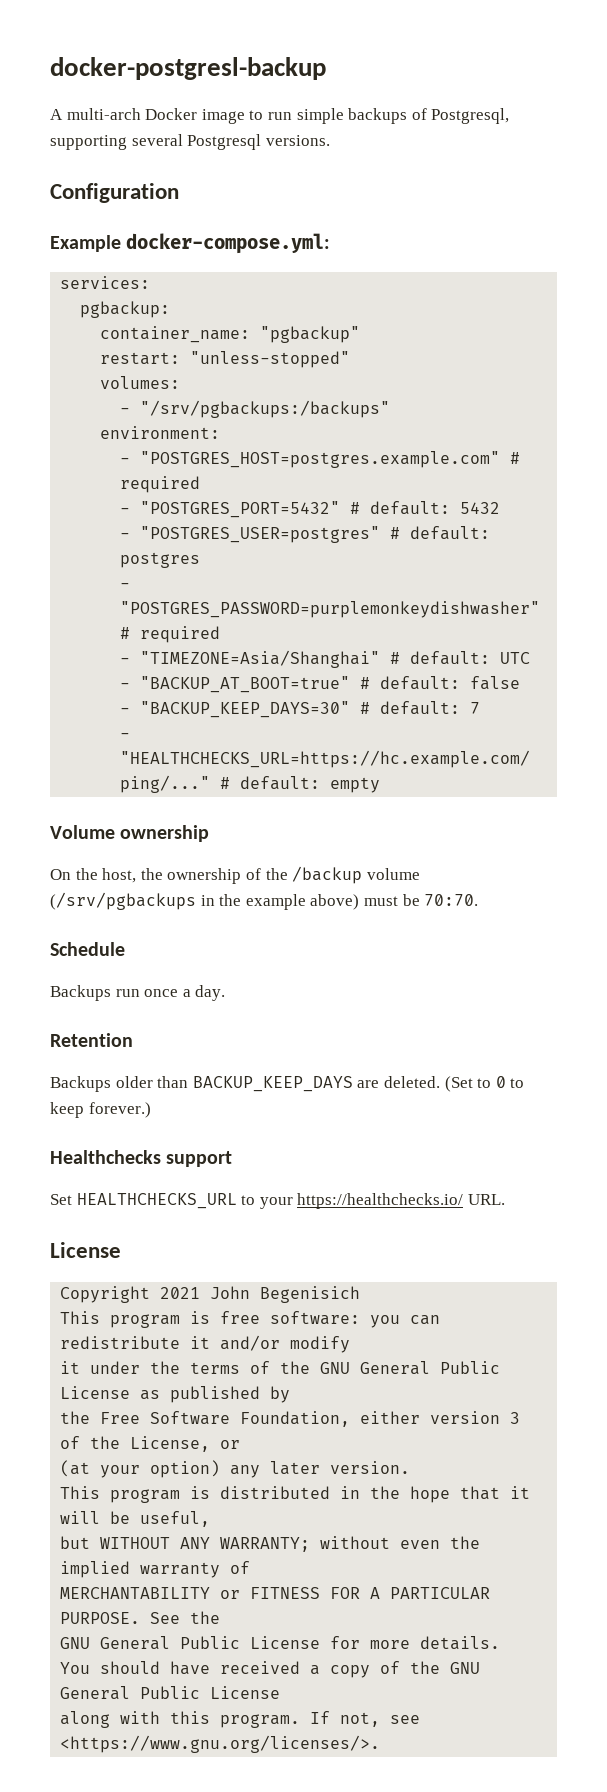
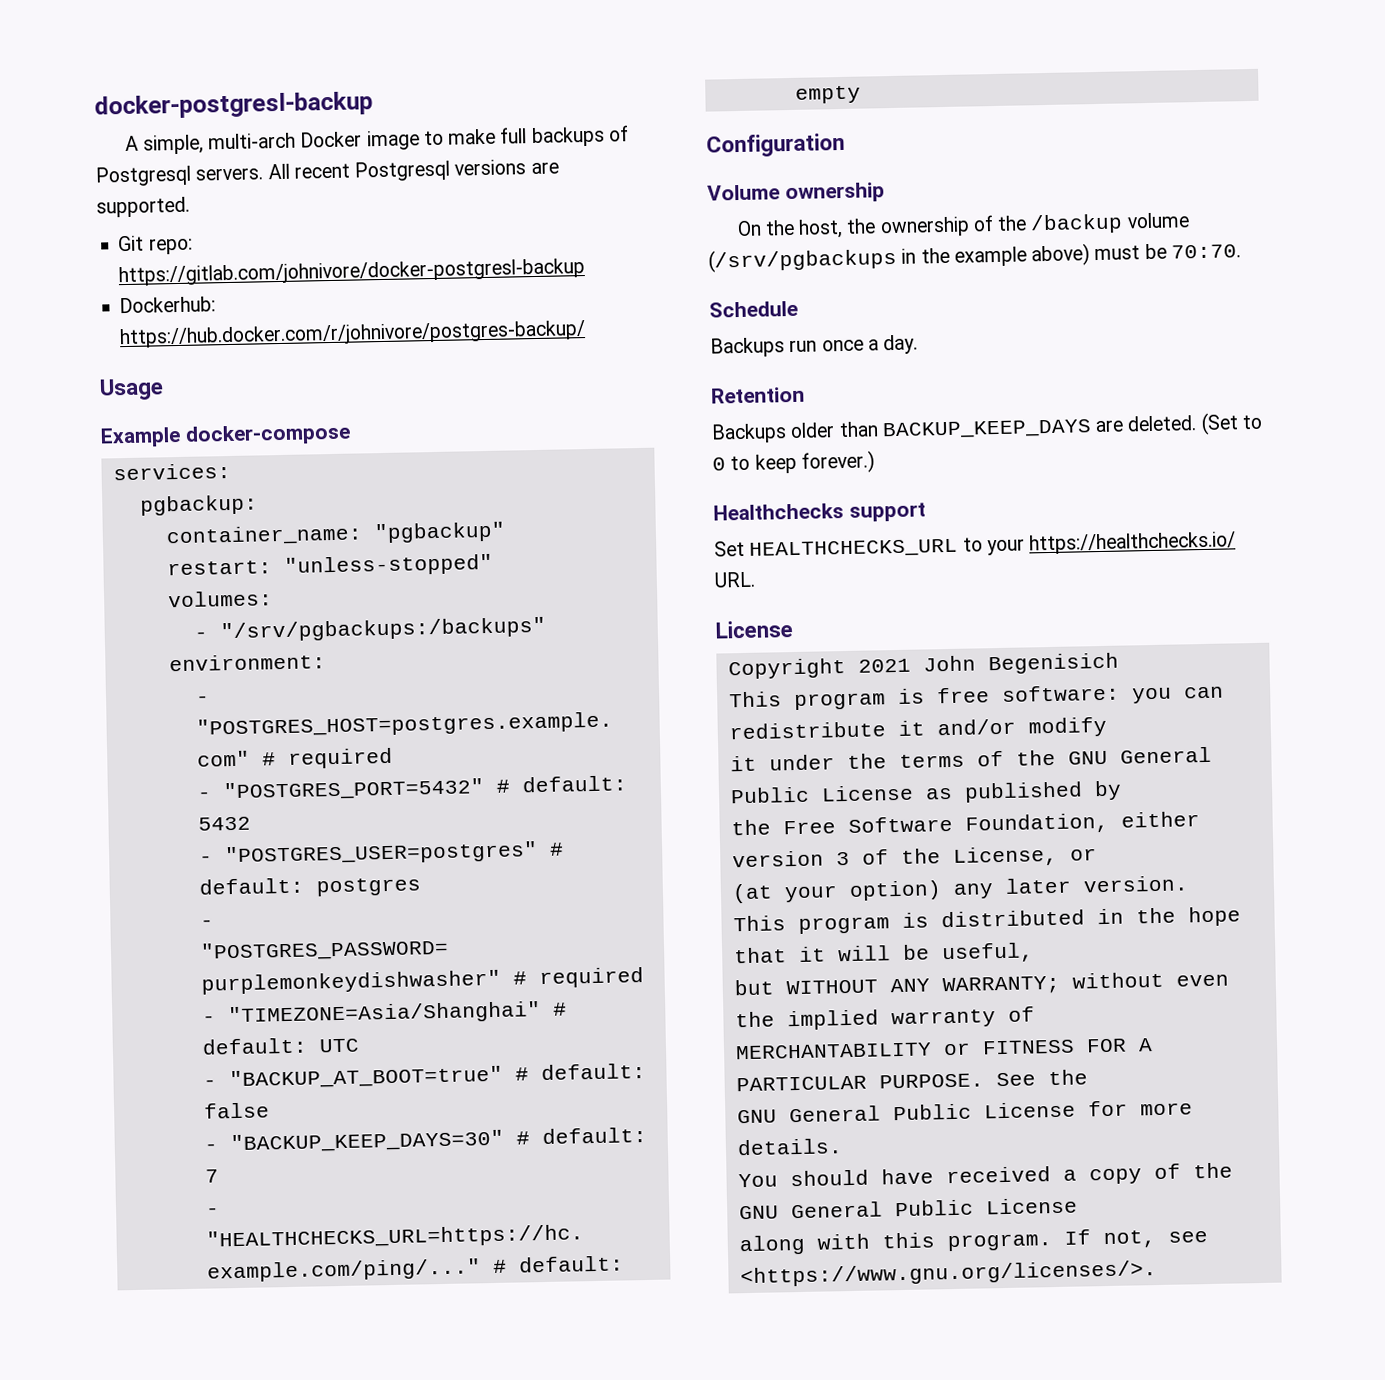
- A multi-arch Docker image to run simple backups of Postgresql, supporting several Postgresql versions.
- Configuration
+ A simple, multi-arch Docker image to make full backups of Postgresql servers. All recent Postgresql versions are supported.
+ Git repo: https://gitlab.com/johnivore/docker-postgresl-backup
+ Dockerhub: https://hub.docker.com/r/johnivore/postgres-backup/
+ Usage
- Example docker-compose.yml:
+ Example docker-compose
+ Configuration

